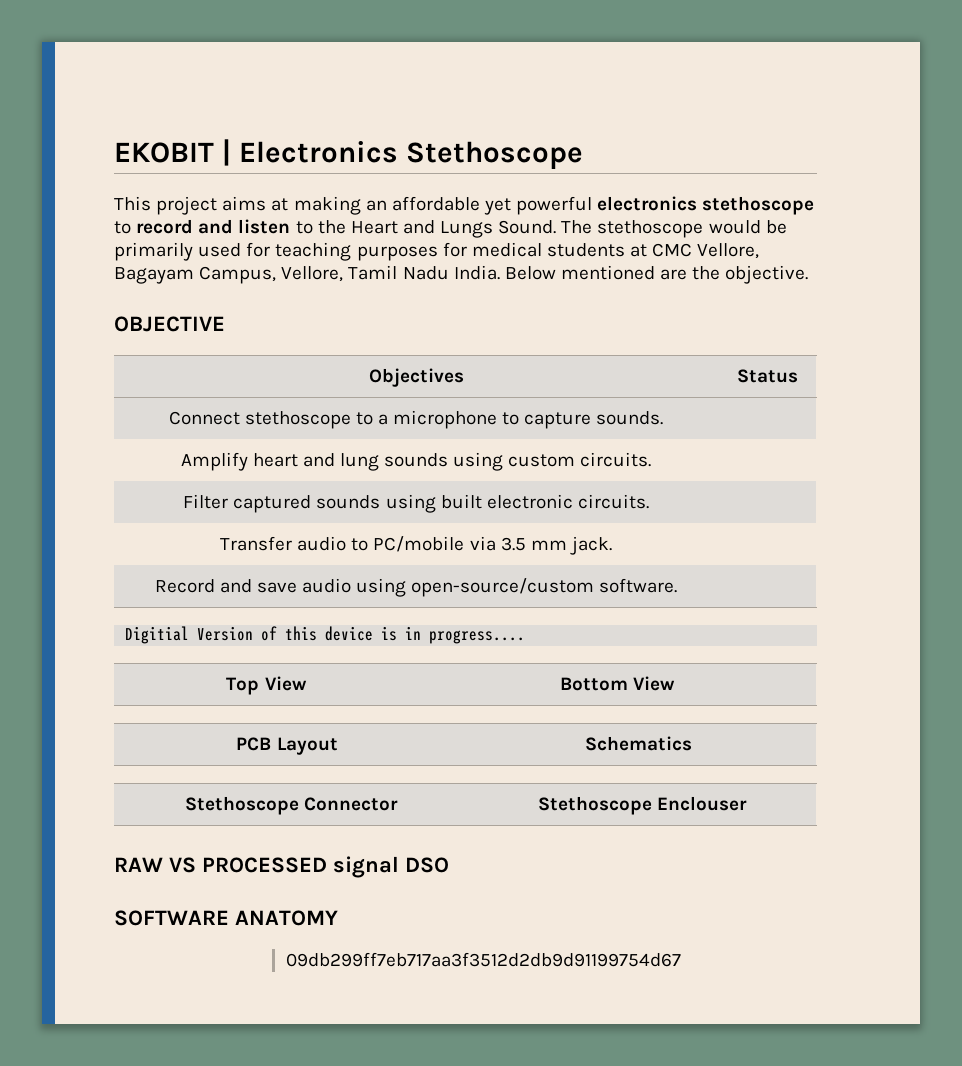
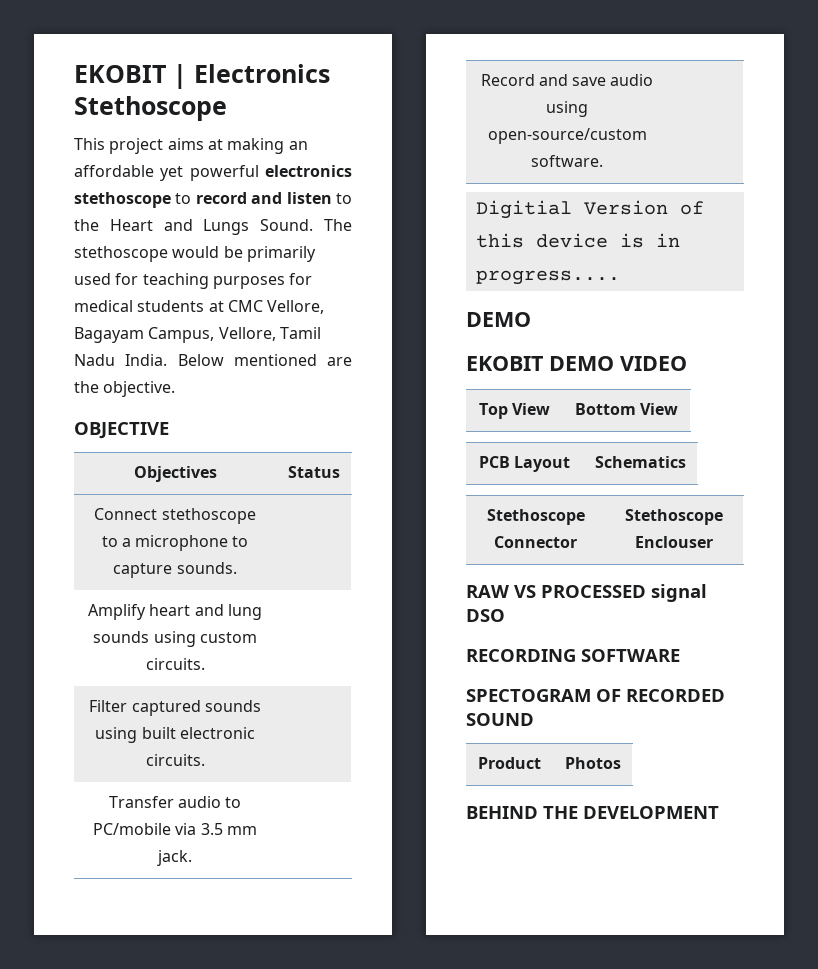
  Digitial Version of this device is in progress....
+ DEMO
+ EKOBIT DEMO VIDEO
- SOFTWARE ANATOMY
- 09db299ff7eb717aa3f3512d2db9d91199754d67
+ RECORDING SOFTWARE
+ SPECTOGRAM OF RECORDED SOUND
+ Product | Photos
+ BEHIND THE DEVELOPMENT

